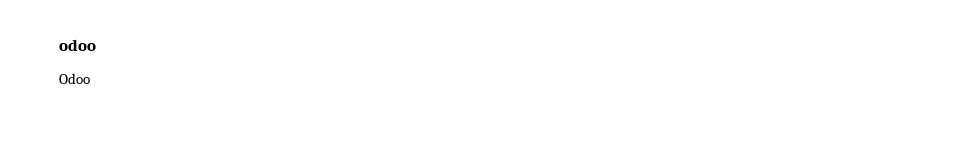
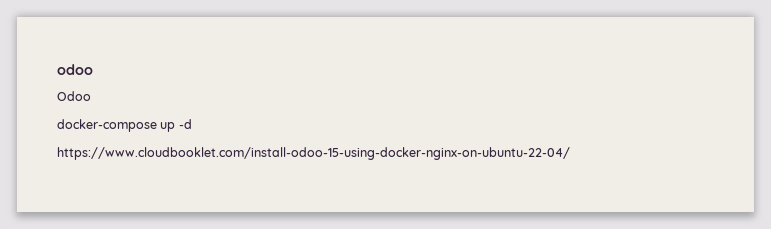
+ docker-compose up -d
+ https://www.cloudbooklet.com/install-odoo-15-using-docker-nginx-on-ubuntu-22-04/

